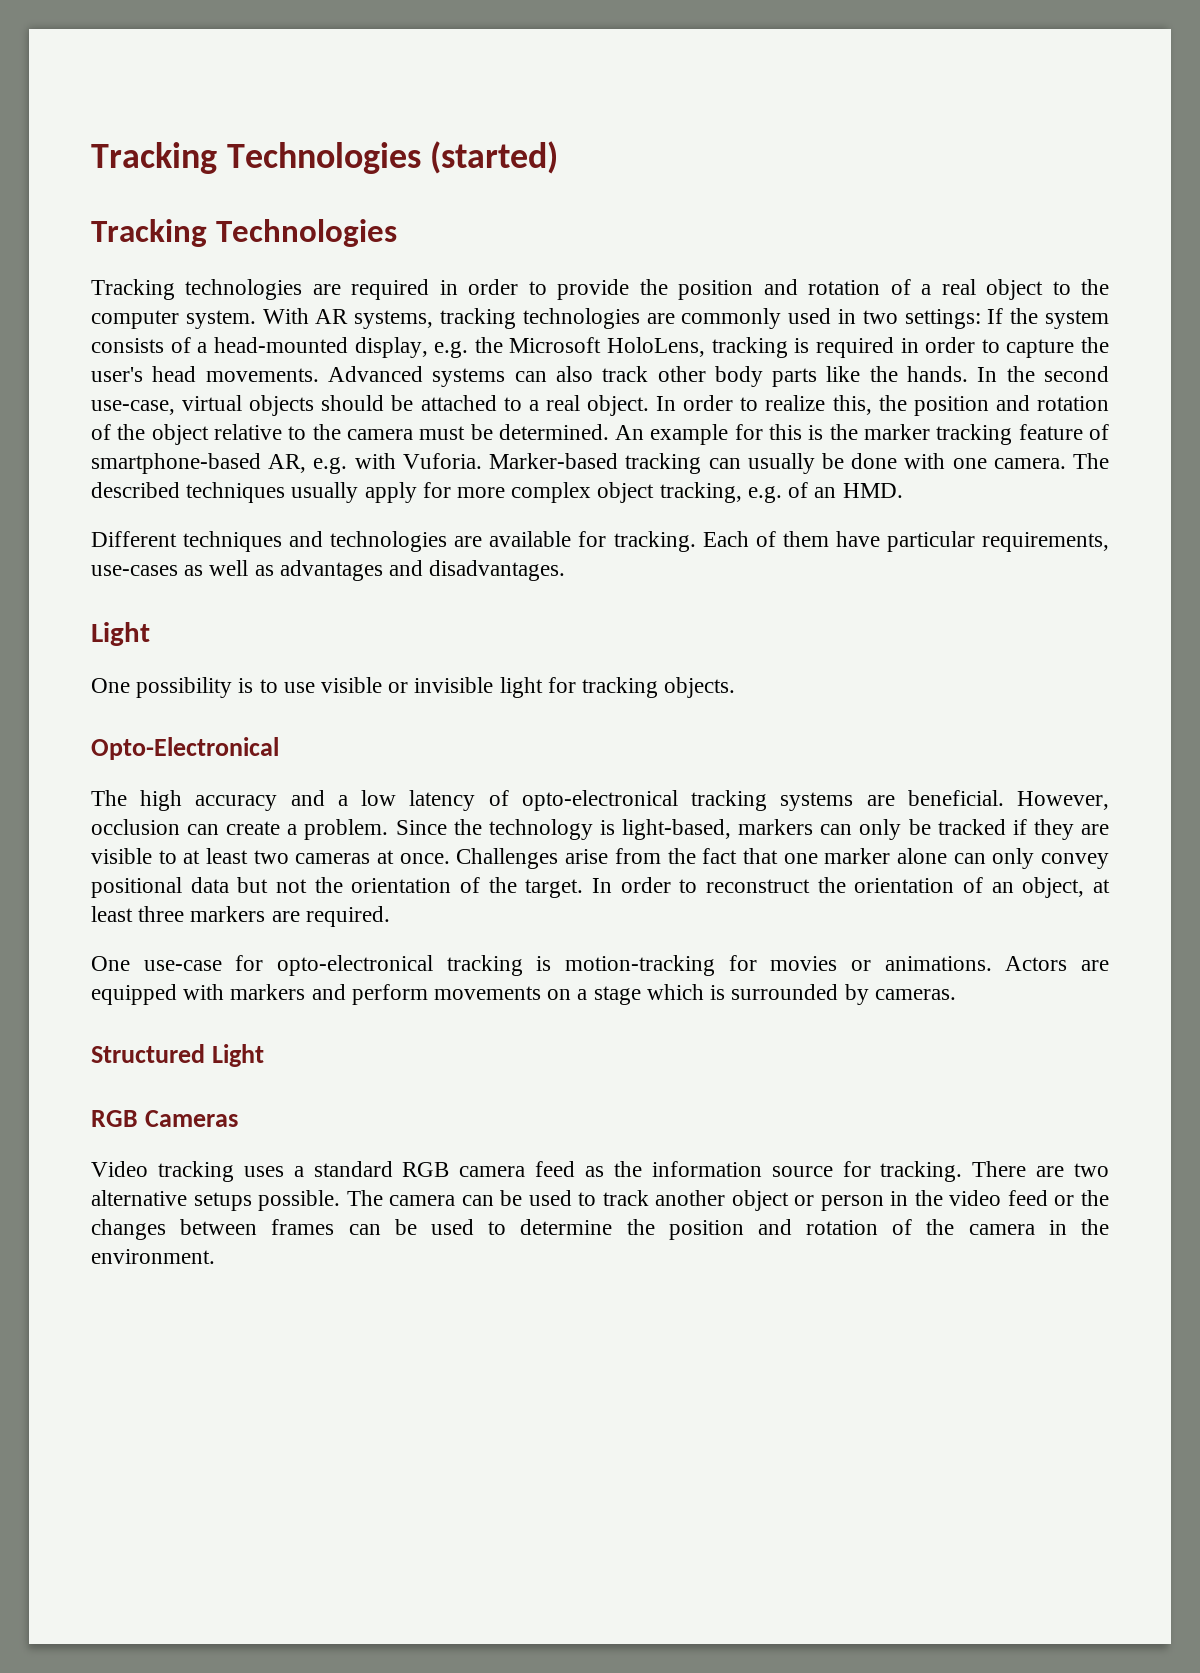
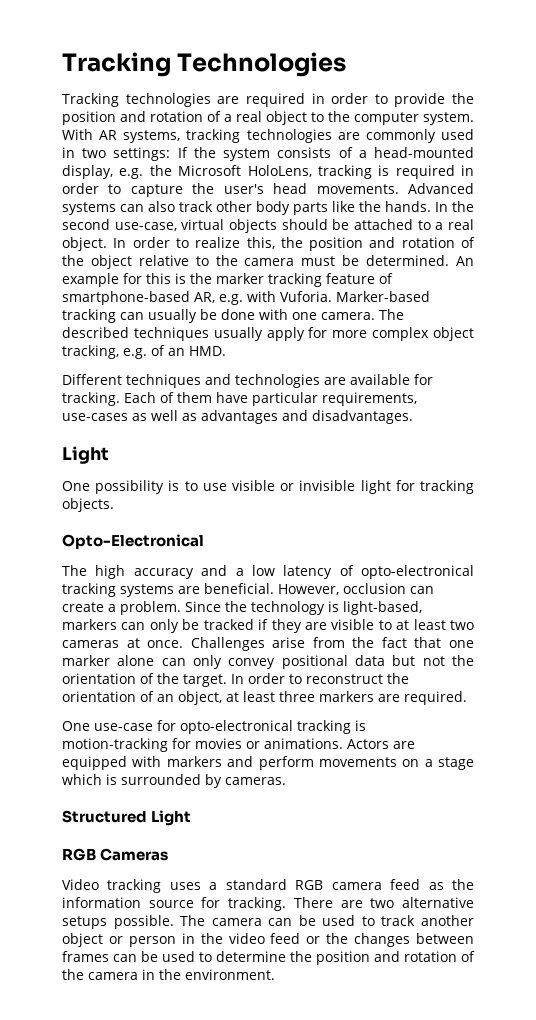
- Tracking Technologies (started)

